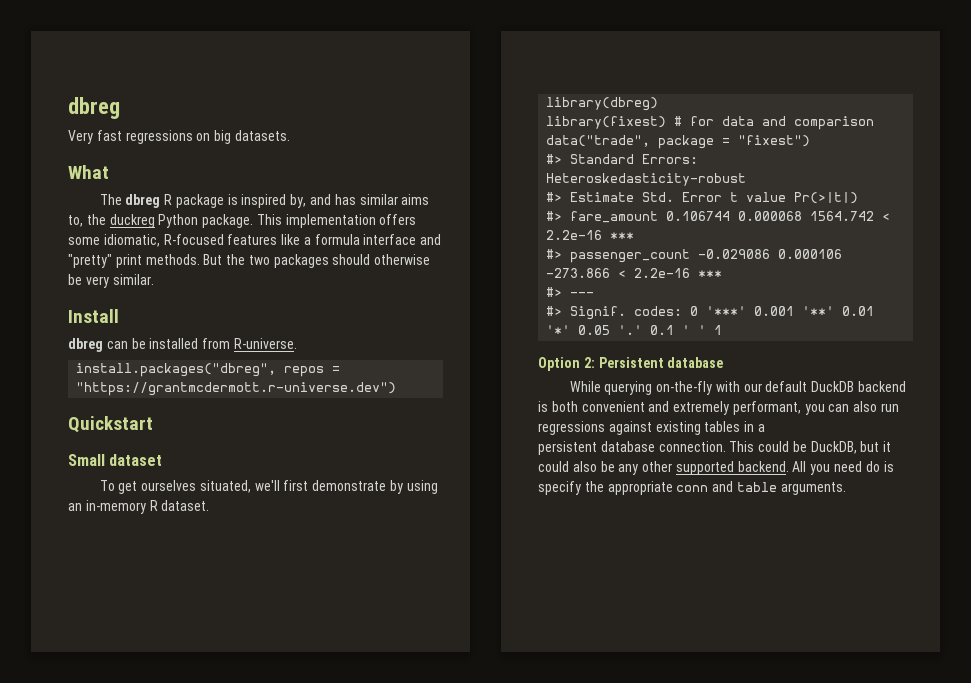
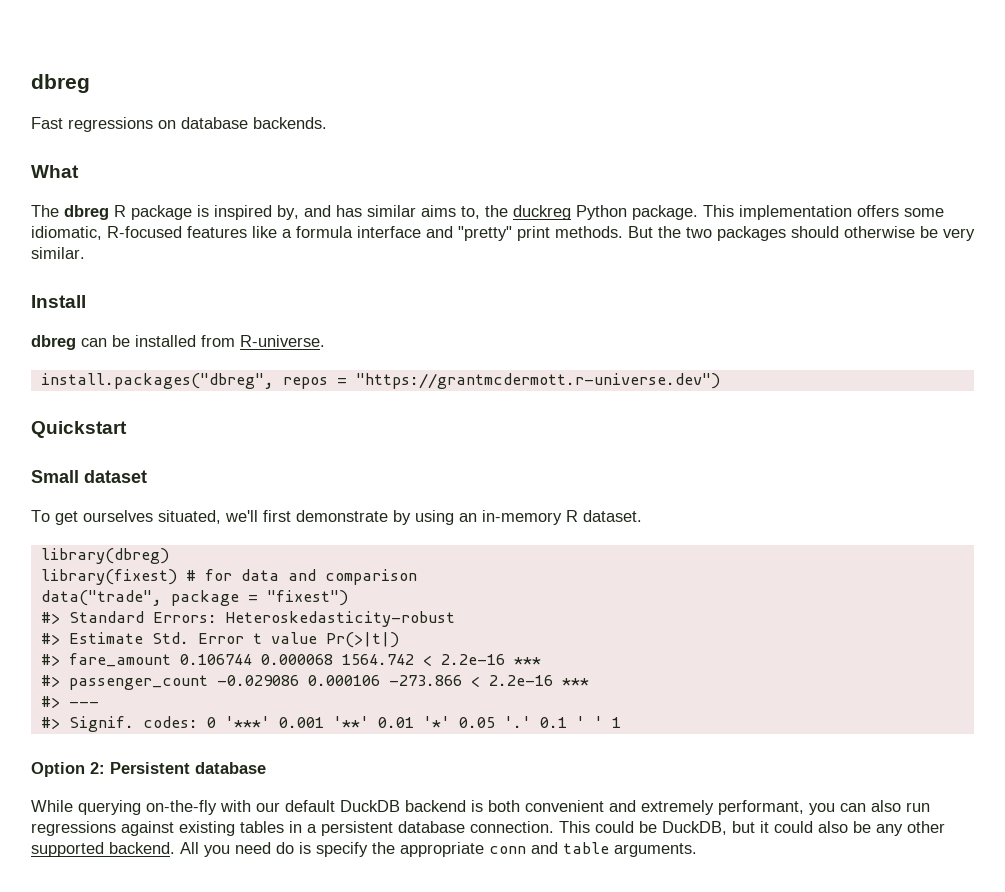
- Very fast regressions on big datasets.
+ Fast regressions on database backends.
- While querying on-the-fly with our default DuckDB backend is both convenient and extremely performant, you can also run regressions against existing tables in a
- persistent database connection.
+ While querying on-the-fly with our default DuckDB backend is both convenient and extremely performant, you can also run regressions against existing tables in a persistent database connection.

